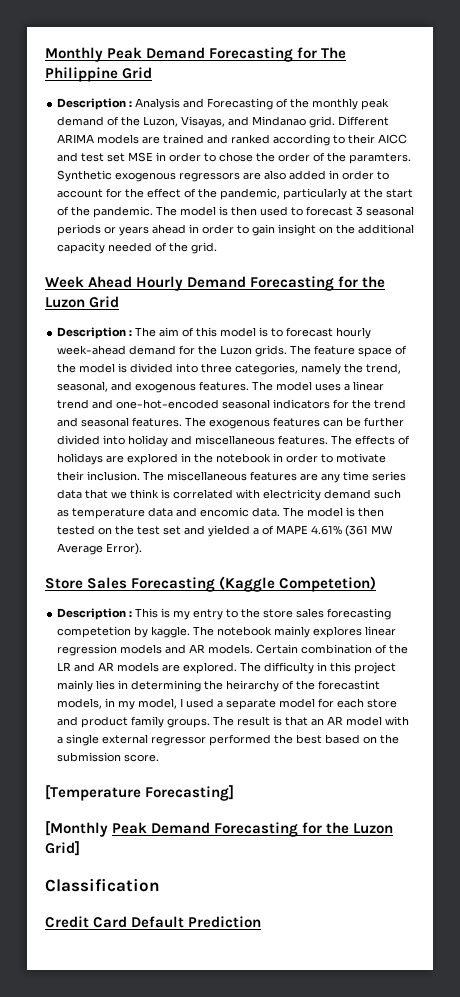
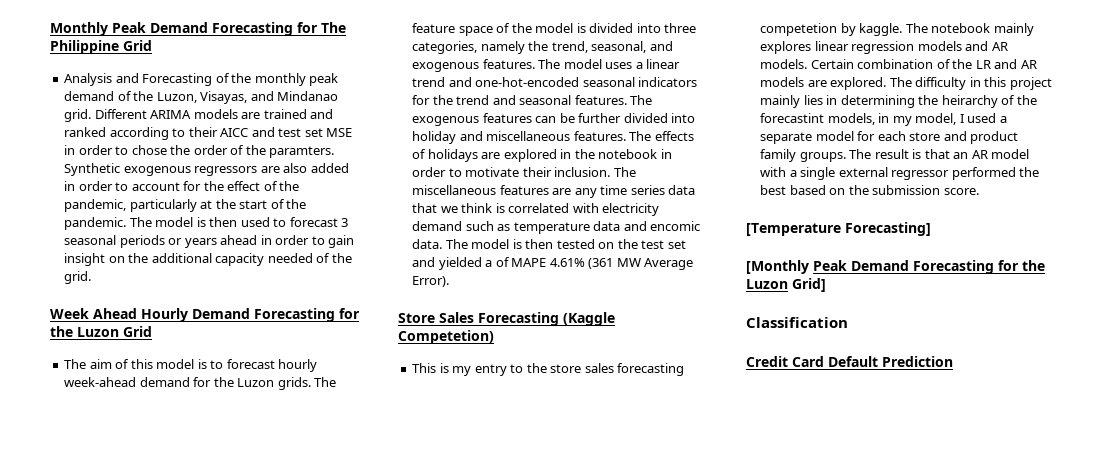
- Description : Analysis and Forecasting of the monthly peak demand of the Luzon, Visayas, and Mindanao grid.
+ Analysis and Forecasting of the monthly peak demand of the Luzon, Visayas, and Mindanao grid.
- Description : The aim of this model is to forecast hourly week-ahead demand for the Luzon grids.
+ The aim of this model is to forecast hourly week-ahead demand for the Luzon grids.
- Description : This is my entry to the store sales forecasting competetion by kaggle.
+ This is my entry to the store sales forecasting competetion by kaggle.

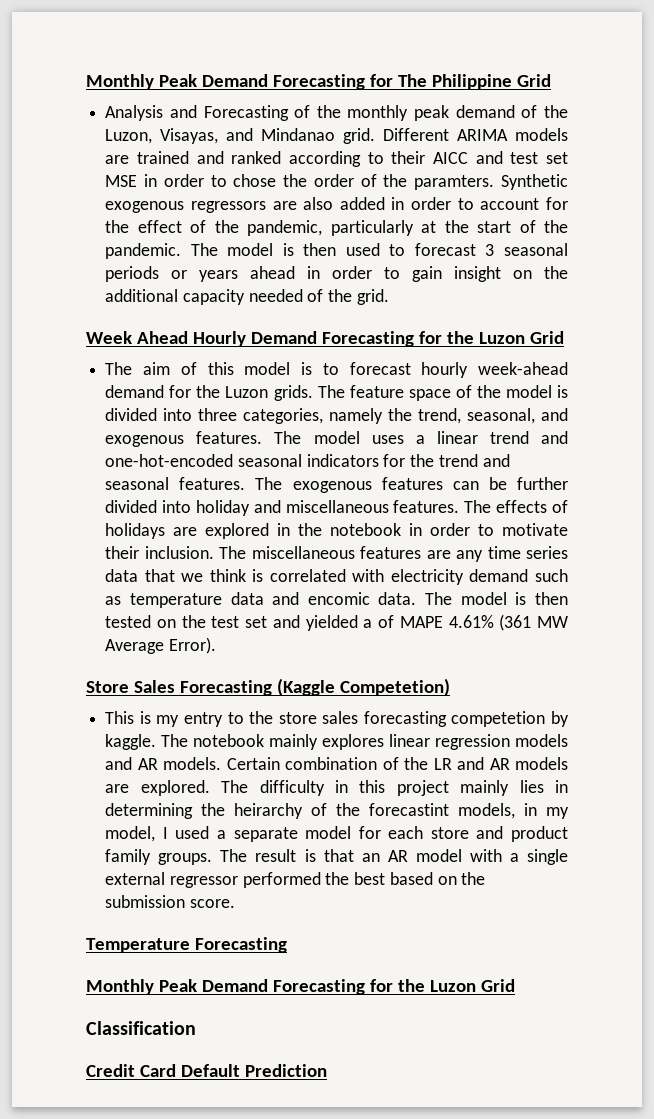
- [Temperature Forecasting]
- [Monthly Peak Demand Forecasting for the Luzon Grid]
+ Temperature Forecasting
+ Monthly Peak Demand Forecasting for the Luzon Grid

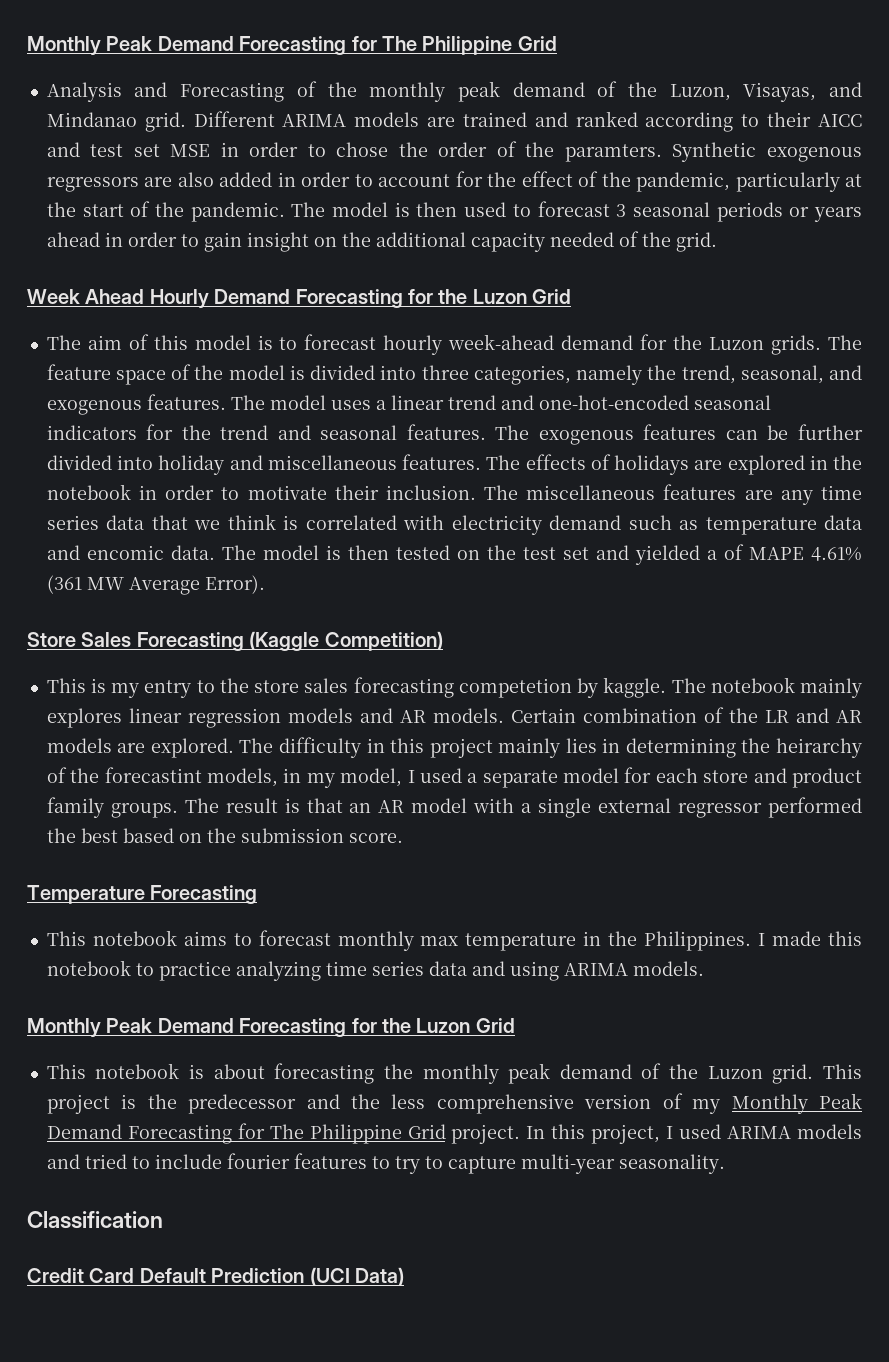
- Store Sales Forecasting (Kaggle Competetion)
+ Store Sales Forecasting (Kaggle Competition)
+ This notebook aims to forecast monthly max temperature in the Philippines. I made this notebook to practice analyzing time series data and using ARIMA models.
+ This notebook is about forecasting the monthly peak demand of the Luzon grid. This project is the predecessor and the less comprehensive version of my Monthly Peak Demand Forecasting for The Philippine Grid project. In this project, I used ARIMA models and tried to include fourier features to try to capture multi-year seasonality.
- Credit Card Default Prediction
+ Credit Card Default Prediction (UCI Data)

